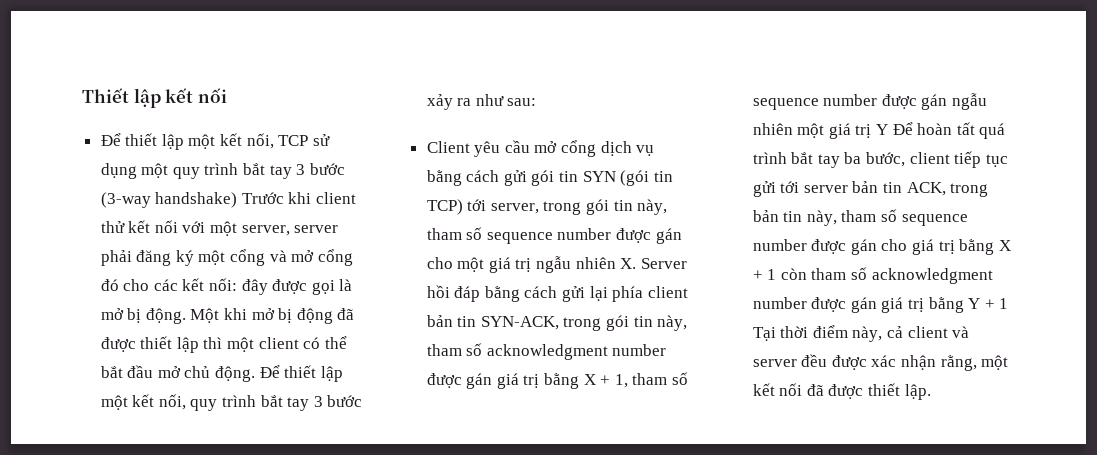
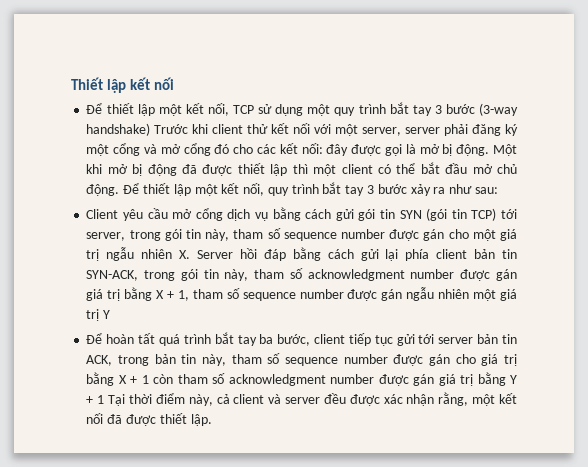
- Client yêu cầu mở cổng dịch vụ bằng cách gửi gói tin SYN (gói tin TCP) tới server, trong gói tin này, tham số sequence number được gán cho một giá trị ngẫu nhiên X. Server hồi đáp bằng cách gửi lại phía client bản tin SYN-ACK, trong gói tin này, tham số acknowledgment number được gán giá trị bằng X + 1, tham số sequence number được gán ngẫu nhiên một giá trị Y Để hoàn tất quá trình bắt tay ba bước, client tiếp tục gửi tới server bản tin ACK, trong bản tin này, tham số sequence number được gán cho giá trị bằng X + 1 còn tham số acknowledgment number được gán giá trị bằng Y + 1 Tại thời điểm này, cả client và server đều được xác nhận rằng, một kết nối đã được thiết lập.
+ Client yêu cầu mở cổng dịch vụ bằng cách gửi gói tin SYN (gói tin TCP) tới server, trong gói tin này, tham số sequence number được gán cho một giá trị ngẫu nhiên X. Server hồi đáp bằng cách gửi lại phía client bản tin SYN-ACK, trong gói tin này, tham số acknowledgment number được gán giá trị bằng X + 1, tham số sequence number được gán ngẫu nhiên một giá trị Y
+ Để hoàn tất quá trình bắt tay ba bước, client tiếp tục gửi tới server bản tin ACK, trong bản tin này, tham số sequence number được gán cho giá trị bằng X + 1 còn tham số acknowledgment number được gán giá trị bằng Y + 1 Tại thời điểm này, cả client và server đều được xác nhận rằng, một kết nối đã được thiết lập.

